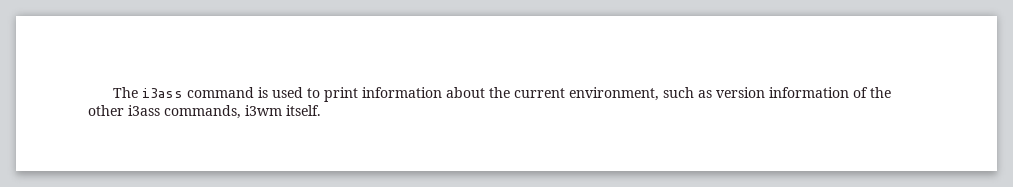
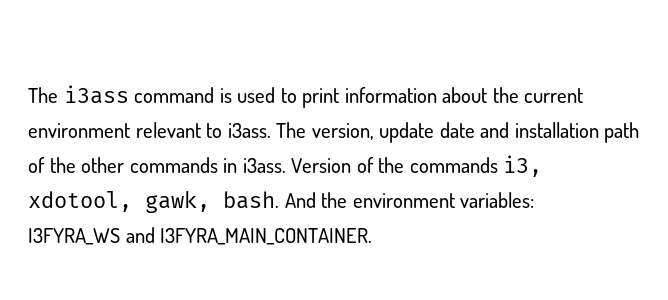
- The i3ass command is used to print information about the current environment, such as version information of the other i3ass commands, i3wm itself.
+ The i3ass command is used to print information about the current environment relevant to i3ass. The version, update date and installation path of the other commands in i3ass. Version of the commands i3, xdotool, gawk, bash. And the environment variables:
+ I3FYRA_WS and I3FYRA_MAIN_CONTAINER.

